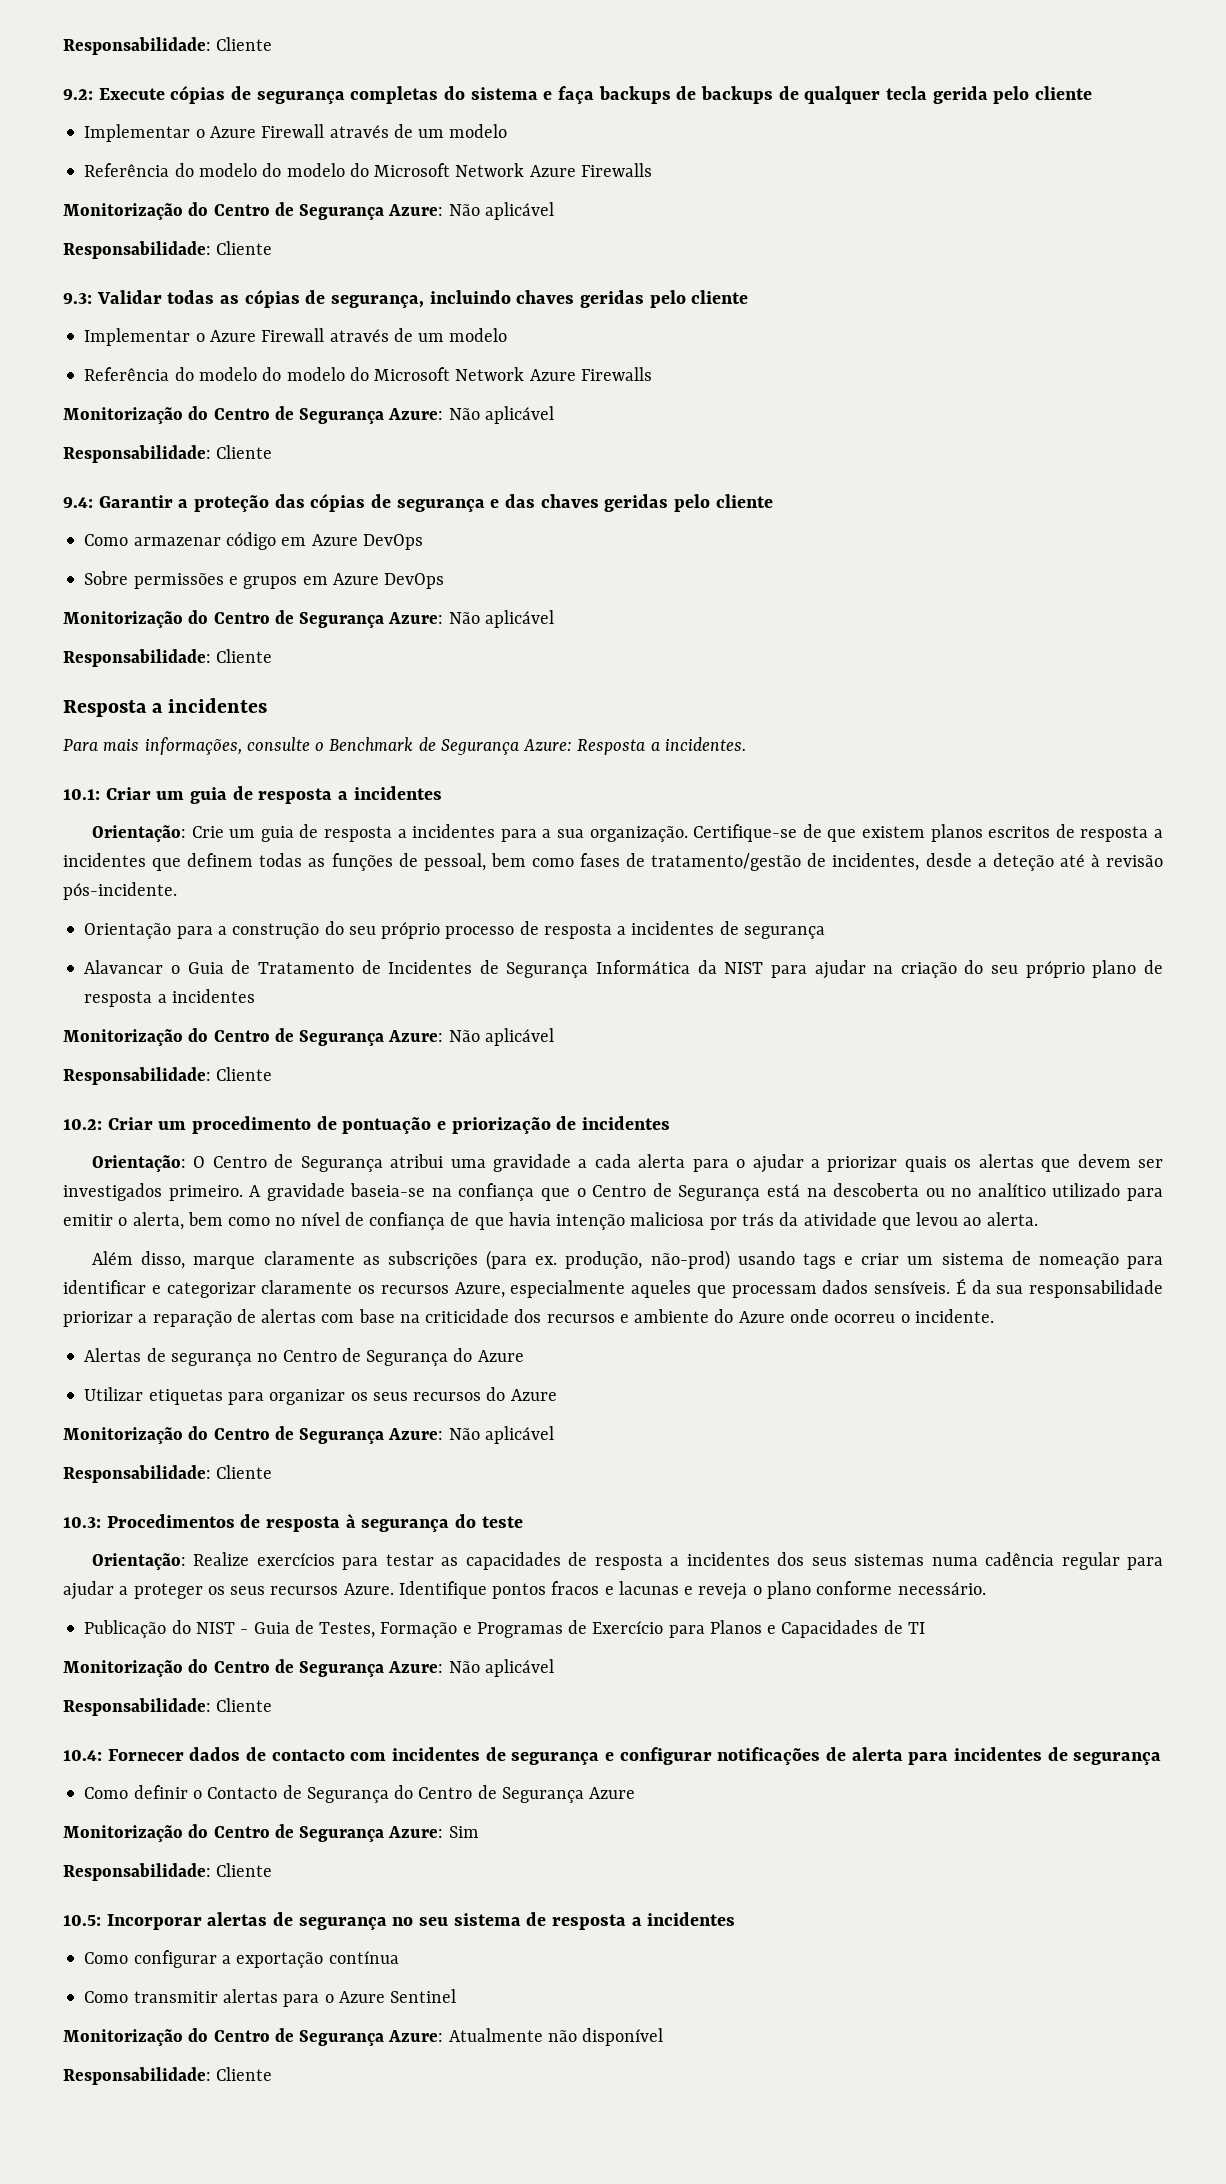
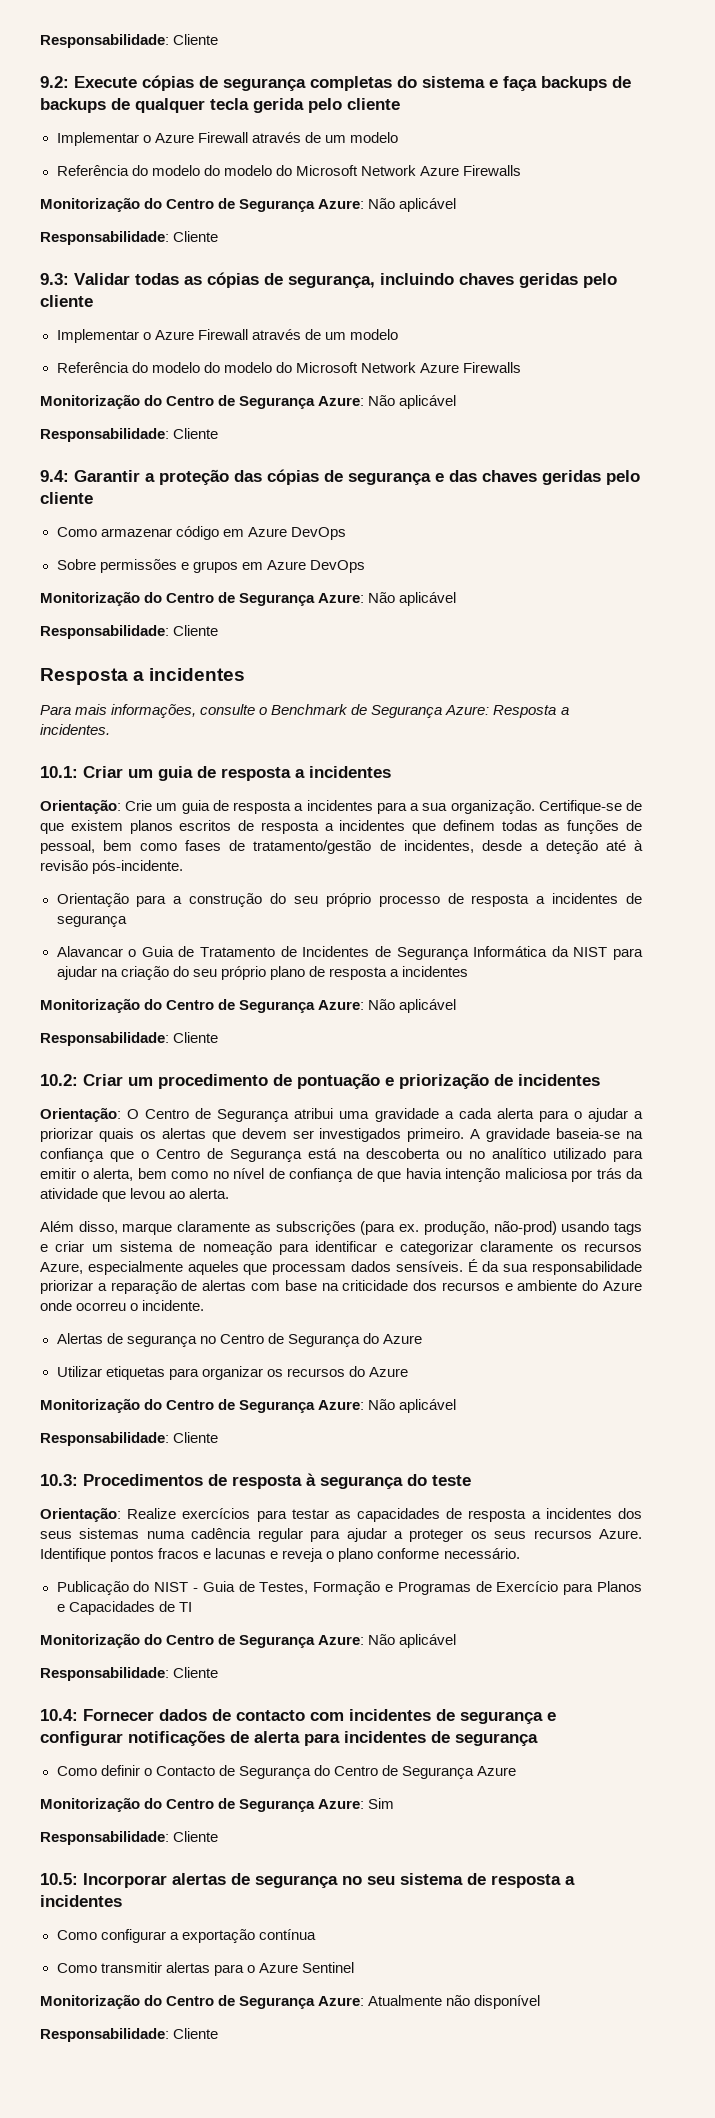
- Utilizar etiquetas para organizar os seus recursos do Azure
+ Utilizar etiquetas para organizar os recursos do Azure

